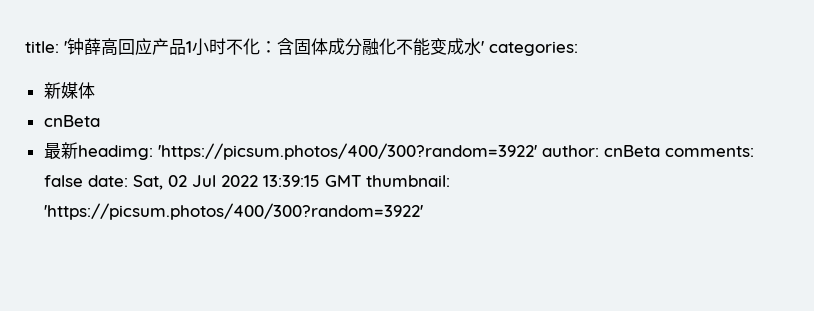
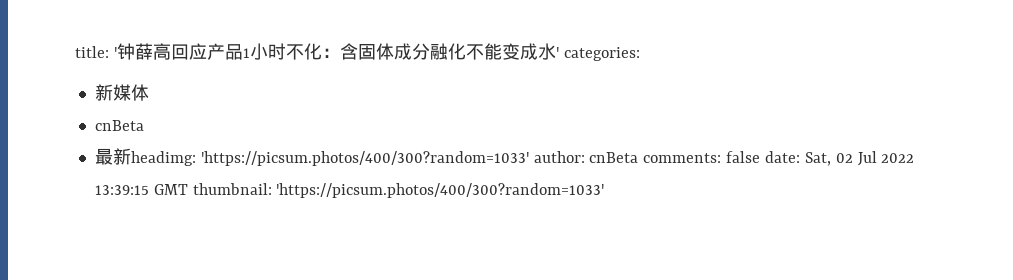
- 最新headimg: 'https://picsum.photos/400/300?random=3922' author: cnBeta comments: false date: Sat, 02 Jul 2022 13:39:15 GMT thumbnail: 'https://picsum.photos/400/300?random=3922'
+ 最新headimg: 'https://picsum.photos/400/300?random=1033' author: cnBeta comments: false date: Sat, 02 Jul 2022 13:39:15 GMT thumbnail: 'https://picsum.photos/400/300?random=1033'

